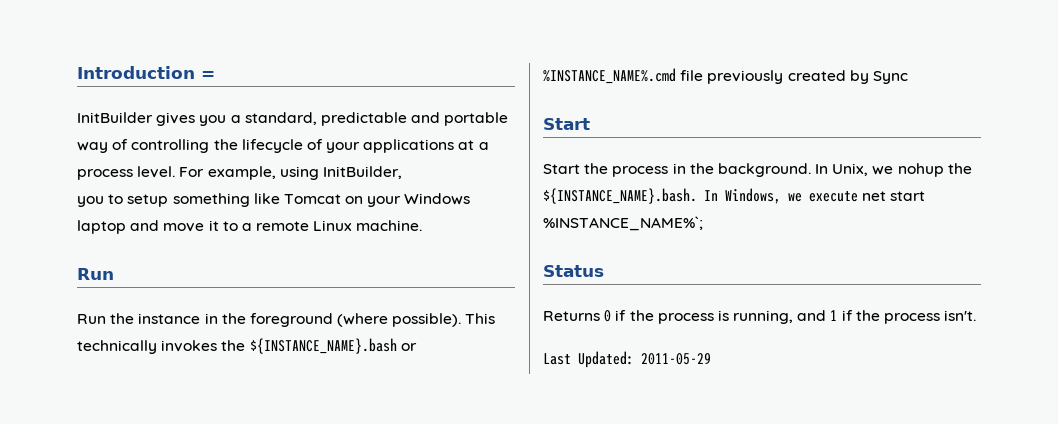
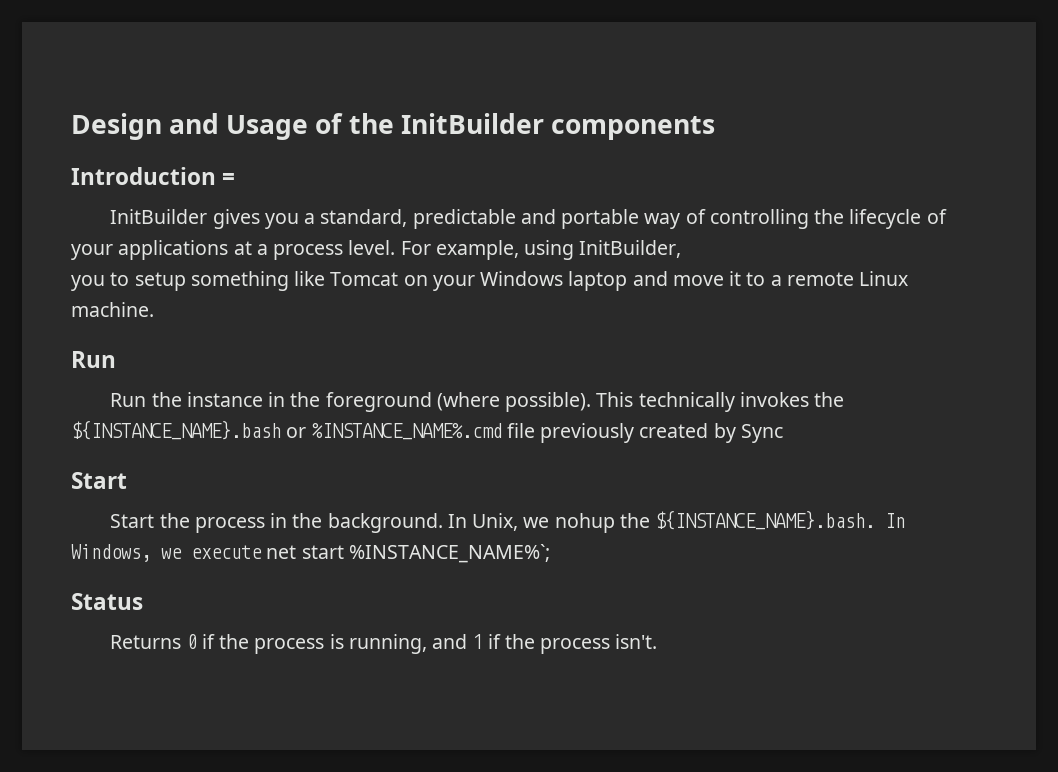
+ Design and Usage of the InitBuilder components
- Last Updated: 2011-05-29

